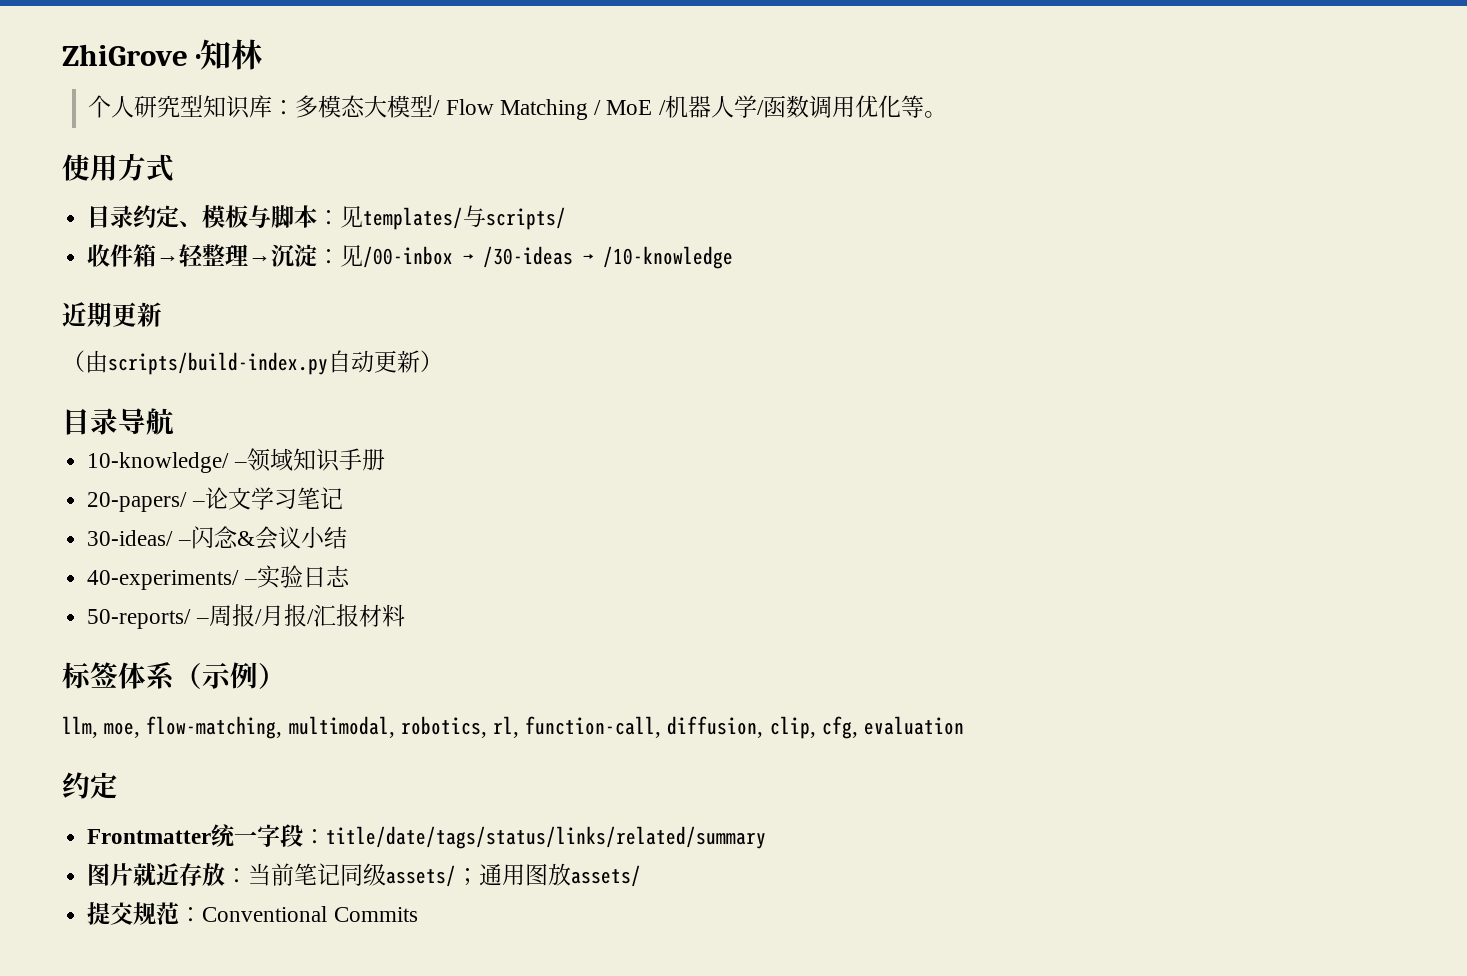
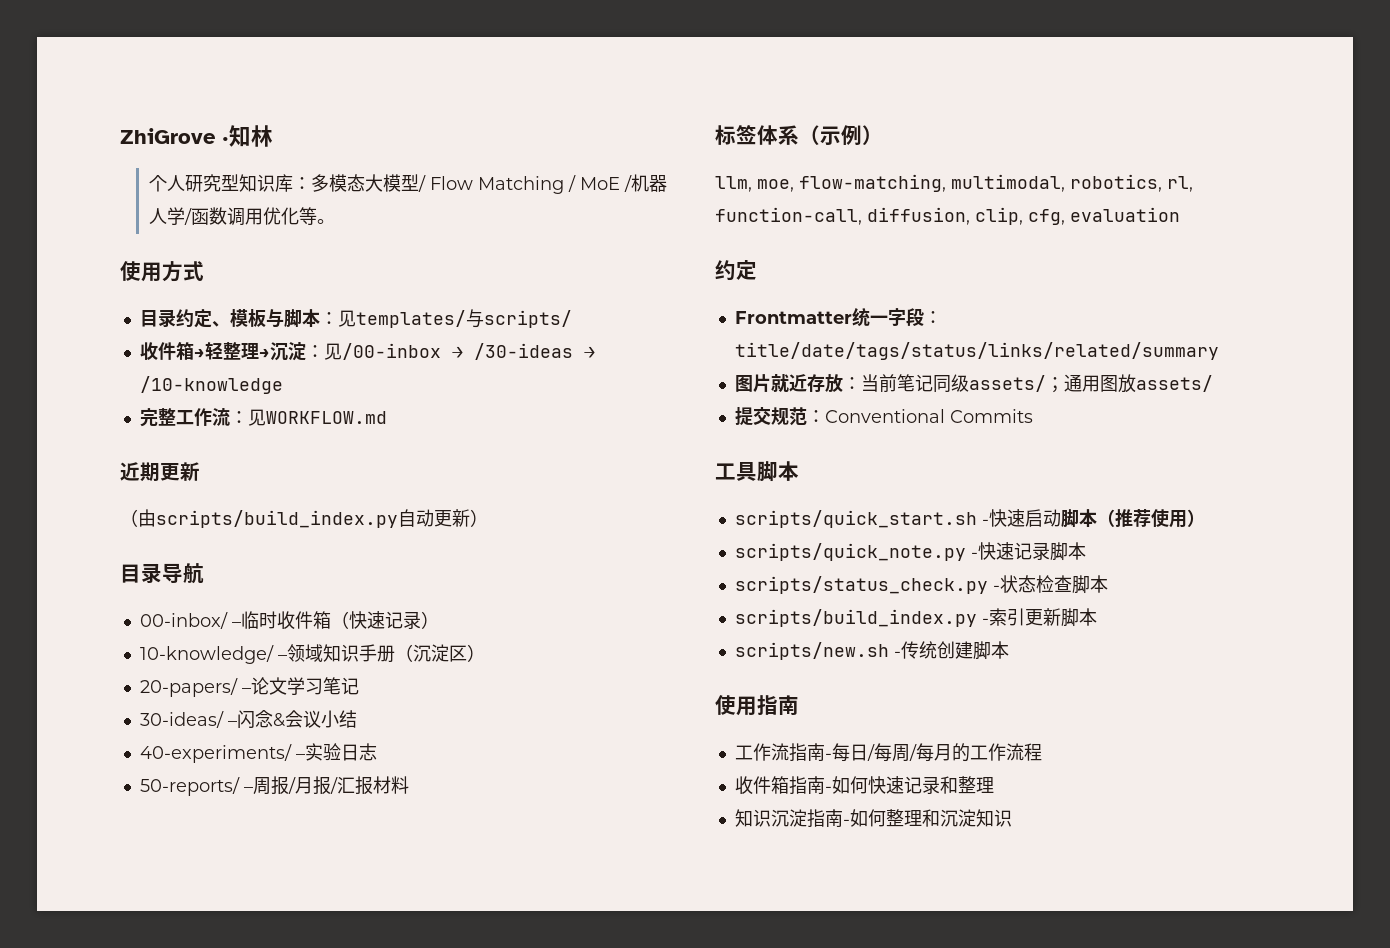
+ 完整工作流：见WORKFLOW.md
- （由scripts/build-index.py自动更新）
+ （由scripts/build_index.py自动更新）
+ 00-inbox/ –临时收件箱（快速记录）
- 10-knowledge/ –领域知识手册
+ 10-knowledge/ –领域知识手册（沉淀区）
+ 工具脚本
+ scripts/quick_start.sh -快速启动脚本（推荐使用）
+ scripts/quick_note.py -快速记录脚本
+ scripts/status_check.py -状态检查脚本
+ scripts/build_index.py -索引更新脚本
+ scripts/new.sh -传统创建脚本
+ 使用指南
+ 工作流指南-每日/每周/每月的工作流程
+ 收件箱指南-如何快速记录和整理
+ 知识沉淀指南-如何整理和沉淀知识

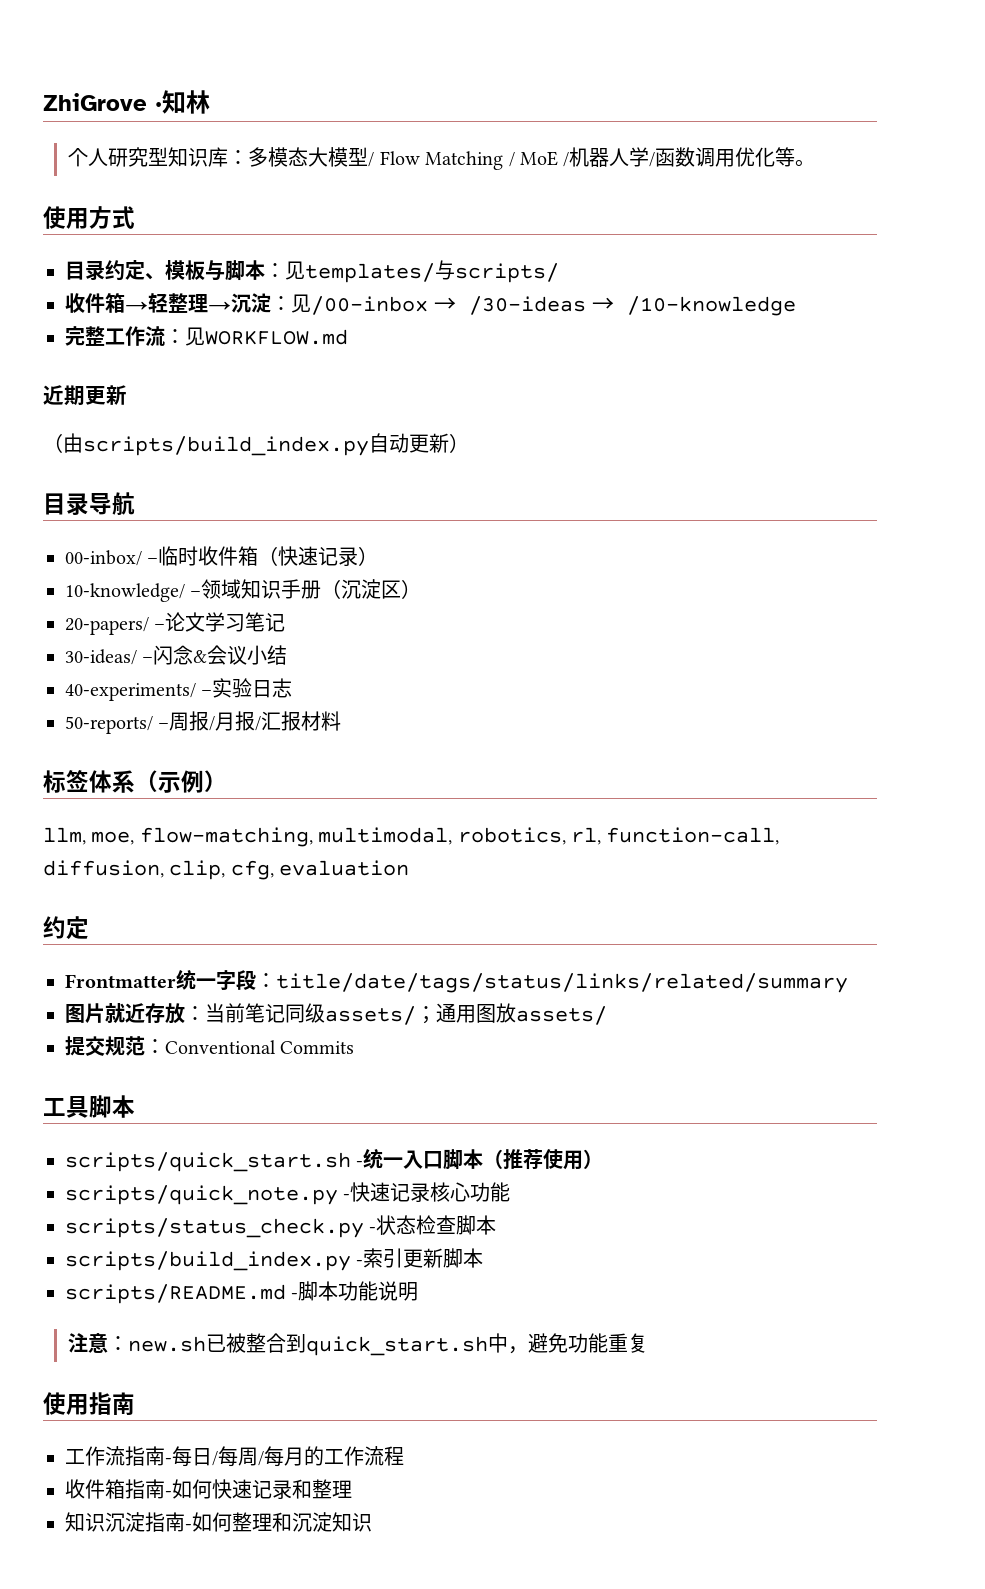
- scripts/quick_start.sh -快速启动脚本（推荐使用）
+ scripts/quick_start.sh -统一入口脚本（推荐使用）
- scripts/quick_note.py -快速记录脚本
+ scripts/quick_note.py -快速记录核心功能
- scripts/new.sh -传统创建脚本
+ scripts/README.md -脚本功能说明
+ 注意：new.sh已被整合到quick_start.sh中，避免功能重复

